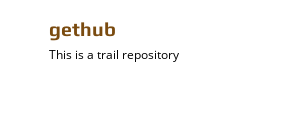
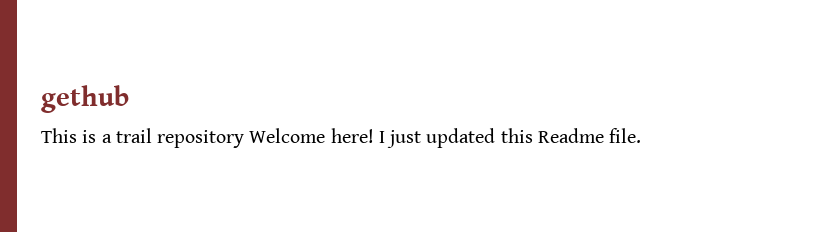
- This is a trail repository
+ This is a trail repository Welcome here! I just updated this Readme file.

